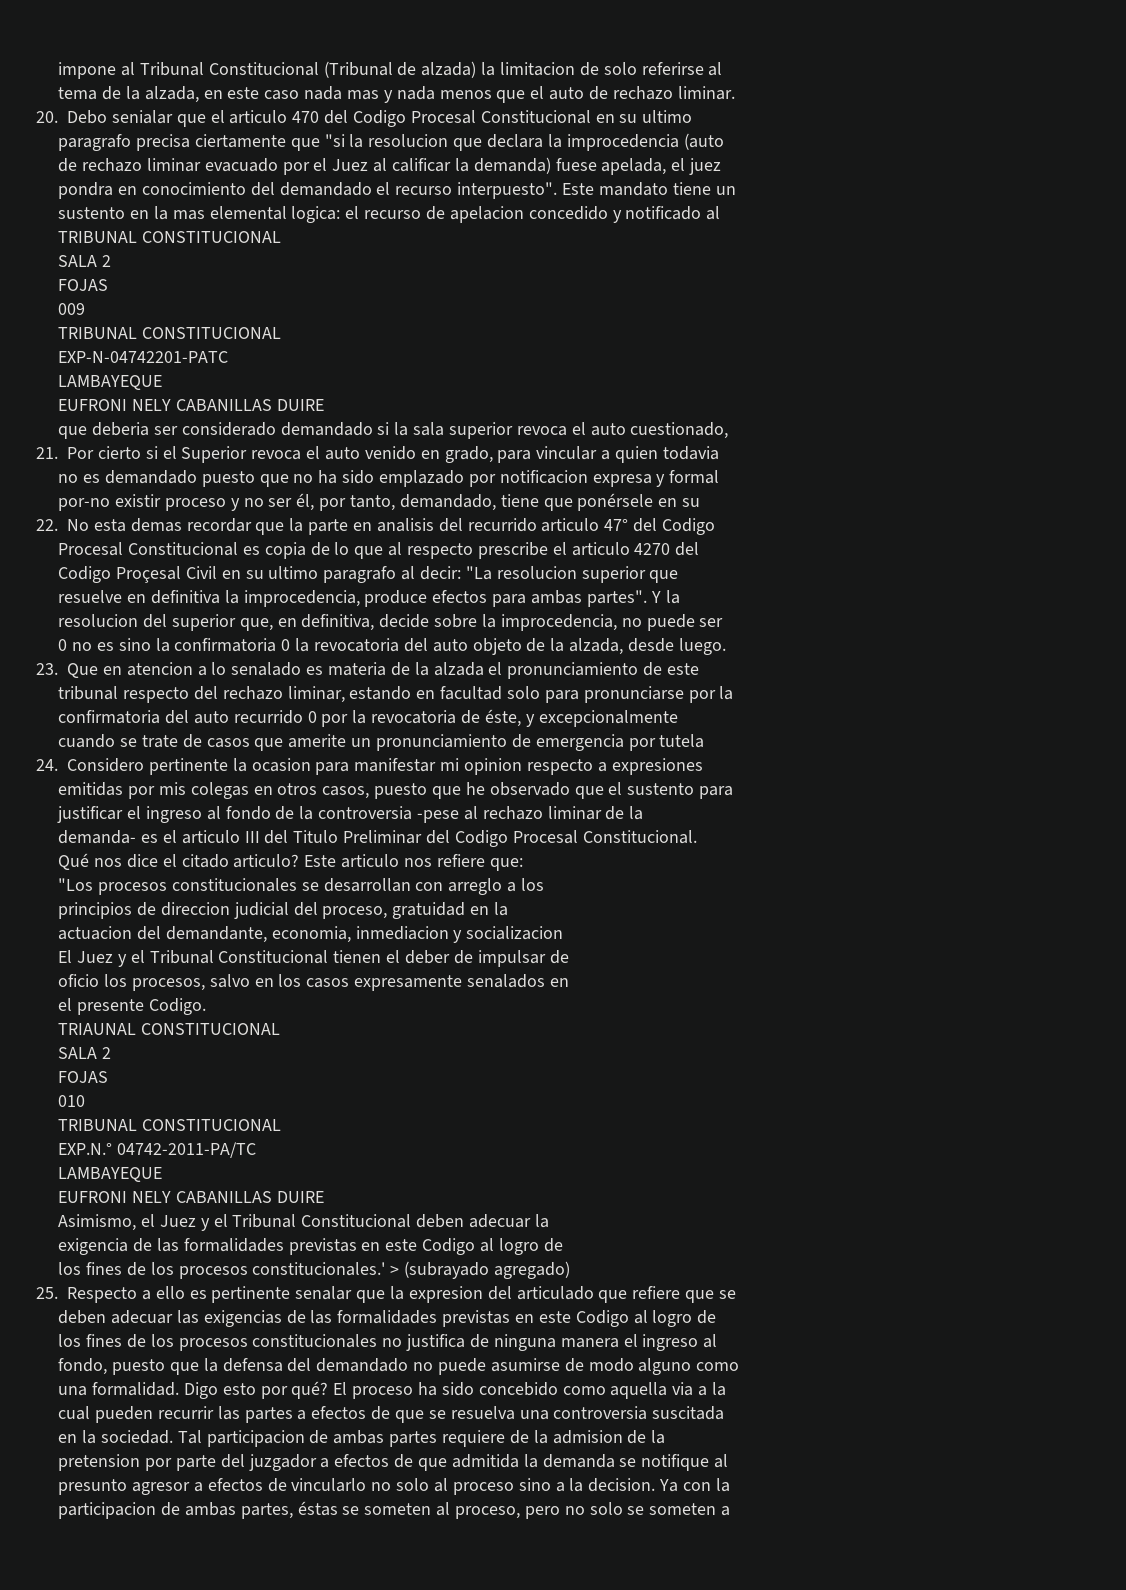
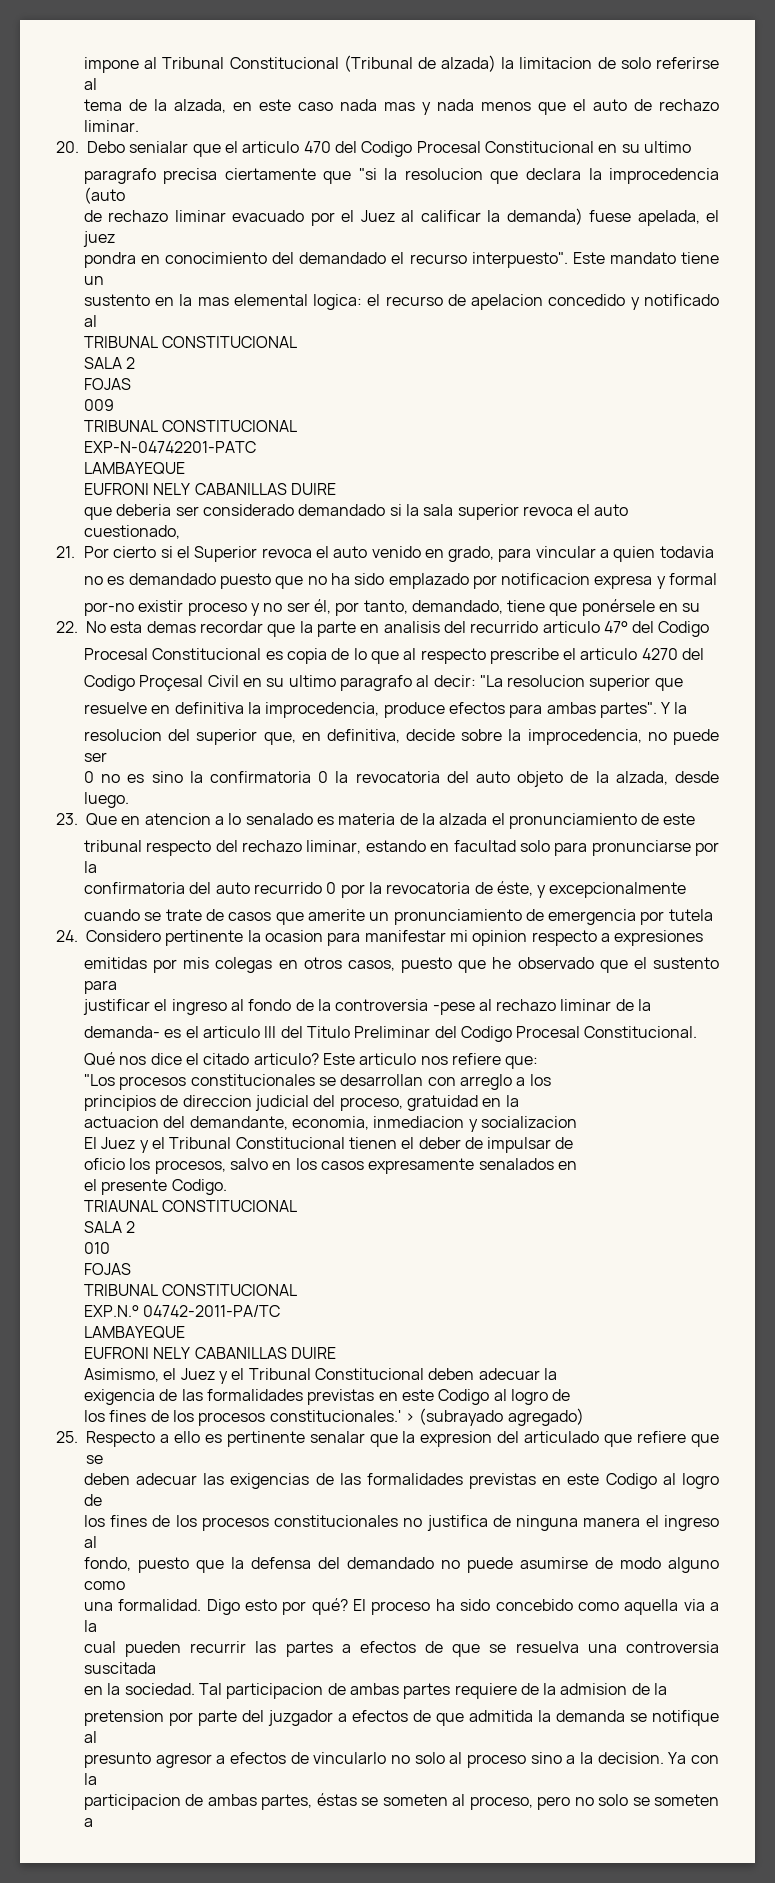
  TRIAUNAL CONSTITUCIONAL
  SALA 2
+ 010
  FOJAS
- 010

